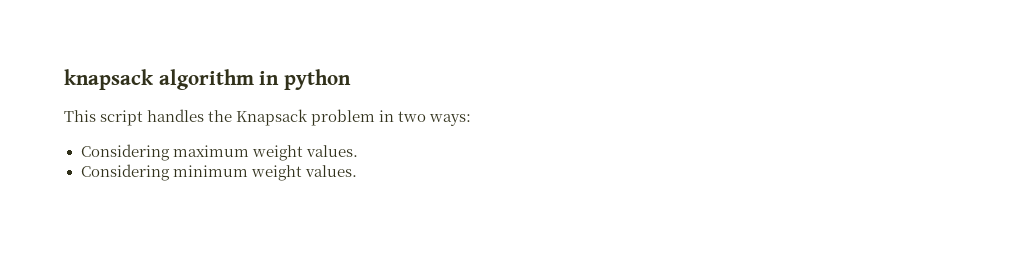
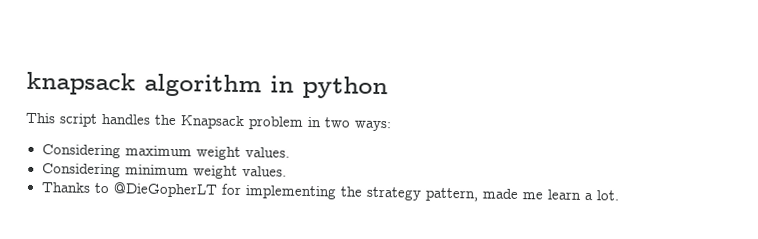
+ Thanks to @DieGopherLT for implementing the strategy pattern, made me learn a lot.

